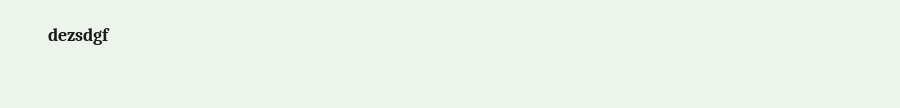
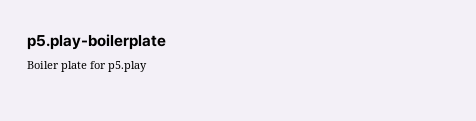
- dezsdgf
+ p5.play-boilerplate
+ Boiler plate for p5.play

